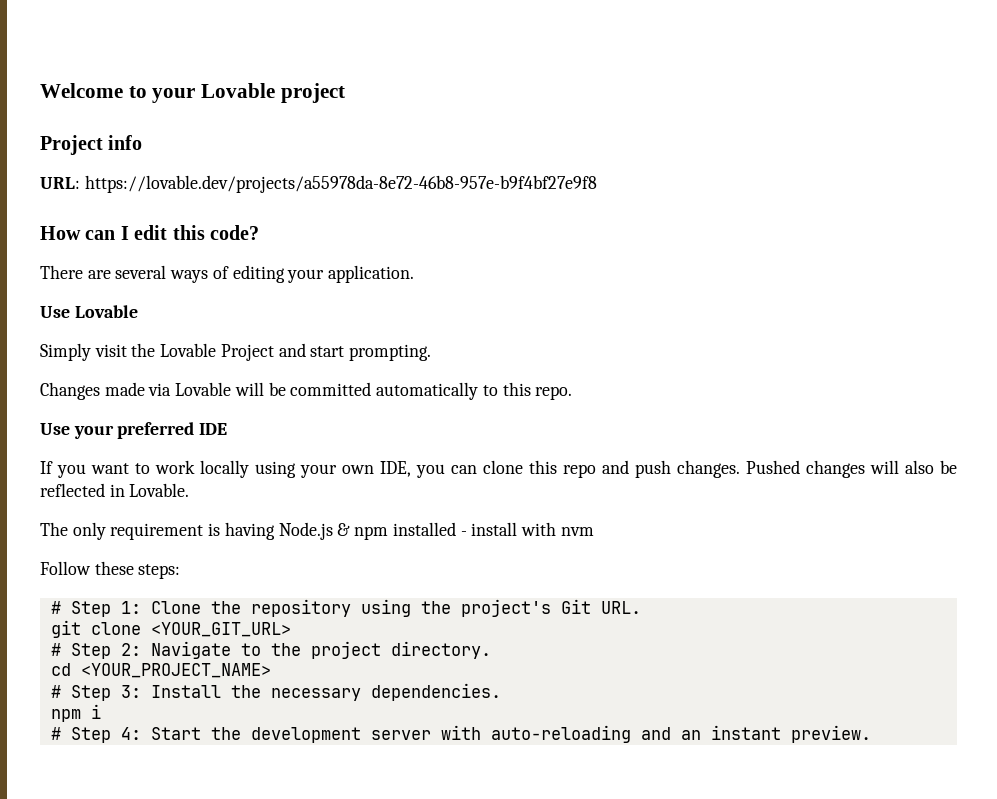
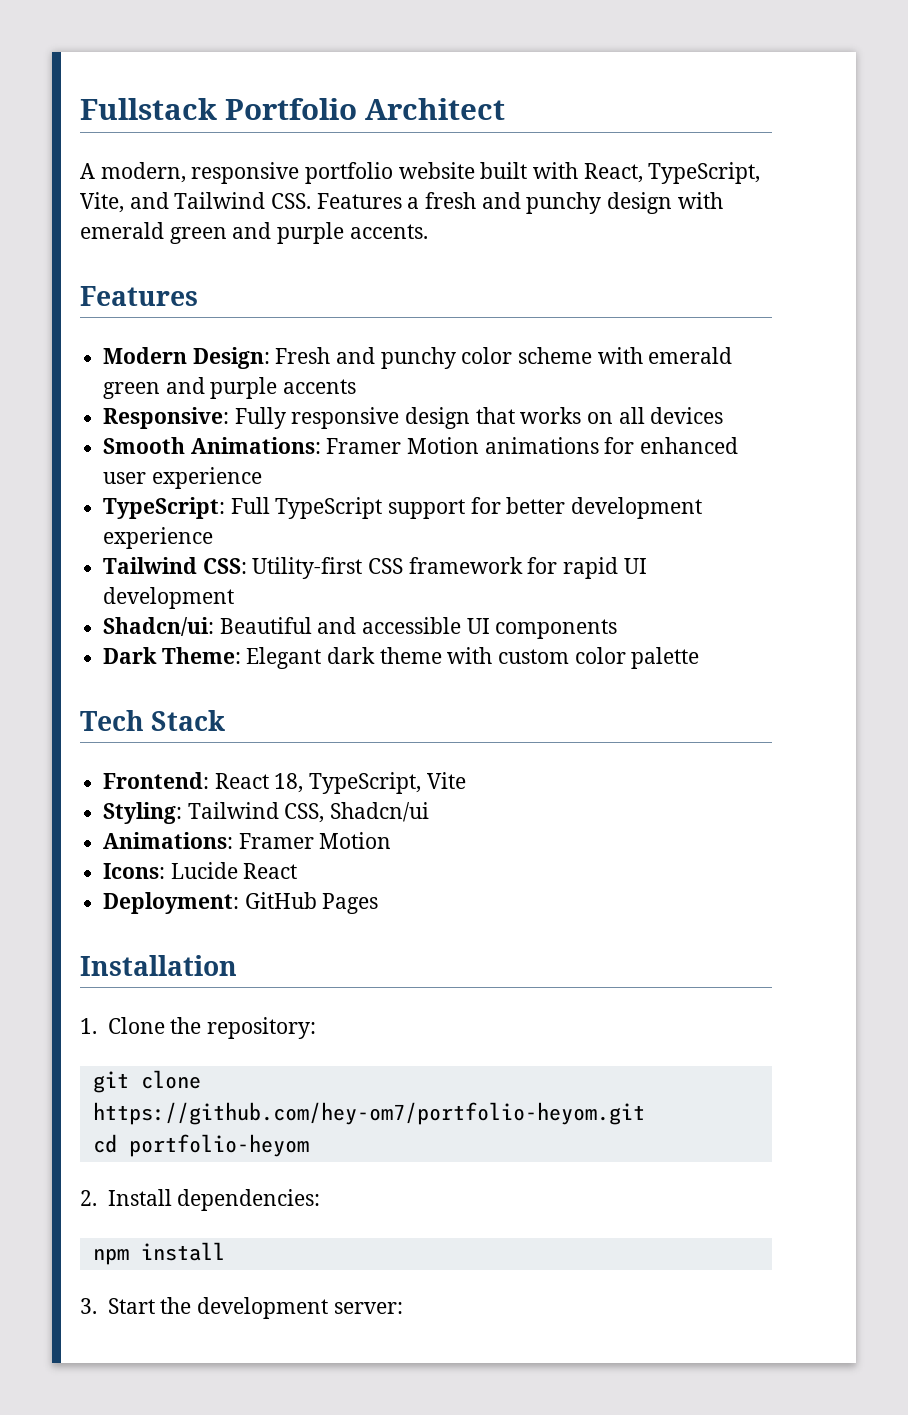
- Welcome to your Lovable project
- Project info
- URL: https://lovable.dev/projects/a55978da-8e72-46b8-957e-b9f4bf27e9f8
- How can I edit this code?
- There are several ways of editing your application.
- Use Lovable
- Simply visit the Lovable Project and start prompting.
- Changes made via Lovable will be committed automatically to this repo.
- Use your preferred IDE
- If you want to work locally using your own IDE, you can clone this repo and push changes. Pushed changes will also be reflected in Lovable.
- The only requirement is having Node.js & npm installed - install with nvm
- Follow these steps:
- # Step 1: Clone the repository using the project's Git URL.
- git clone <YOUR_GIT_URL>
- # Step 2: Navigate to the project directory.
- cd <YOUR_PROJECT_NAME>
- # Step 3: Install the necessary dependencies.
- npm i
- # Step 4: Start the development server with auto-reloading and an instant preview.
+ Fullstack Portfolio Architect
+ A modern, responsive portfolio website built with React, TypeScript, Vite, and Tailwind CSS. Features a fresh and punchy design with emerald green and purple accents.
+ Features
+ Modern Design: Fresh and punchy color scheme with emerald green and purple accents
+ Responsive: Fully responsive design that works on all devices
+ Smooth Animations: Framer Motion animations for enhanced user experience
+ TypeScript: Full TypeScript support for better development experience
+ Tailwind CSS: Utility-first CSS framework for rapid UI development
+ Shadcn/ui: Beautiful and accessible UI components
+ Dark Theme: Elegant dark theme with custom color palette
+ Tech Stack
+ Frontend: React 18, TypeScript, Vite
+ Styling: Tailwind CSS, Shadcn/ui
+ Animations: Framer Motion
+ Icons: Lucide React
+ Deployment: GitHub Pages
+ Installation
+ 1. Clone the repository:
+ git clone https://github.com/hey-om7/portfolio-heyom.git
+ cd portfolio-heyom
+ 2. Install dependencies:
+ npm install
+ 3. Start the development server:

